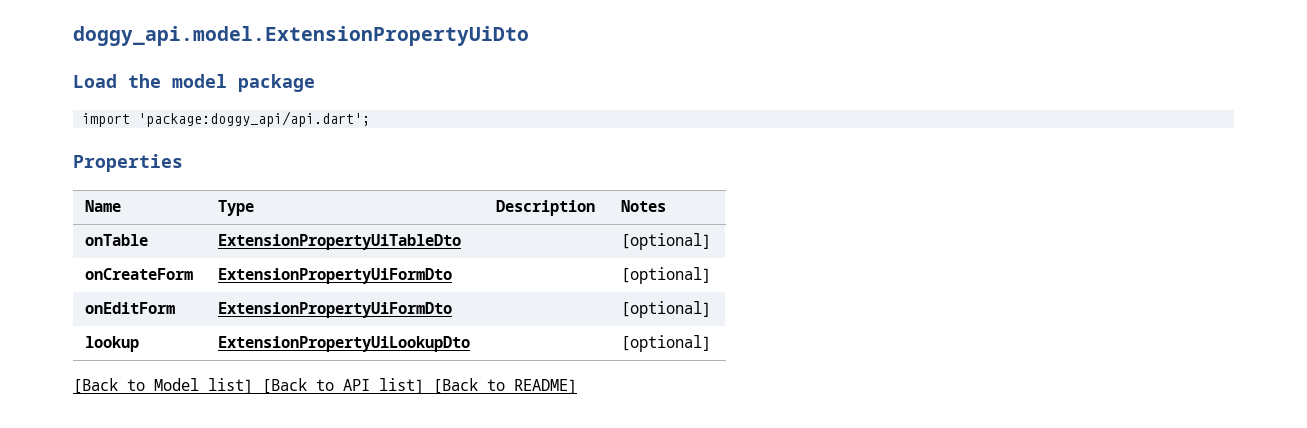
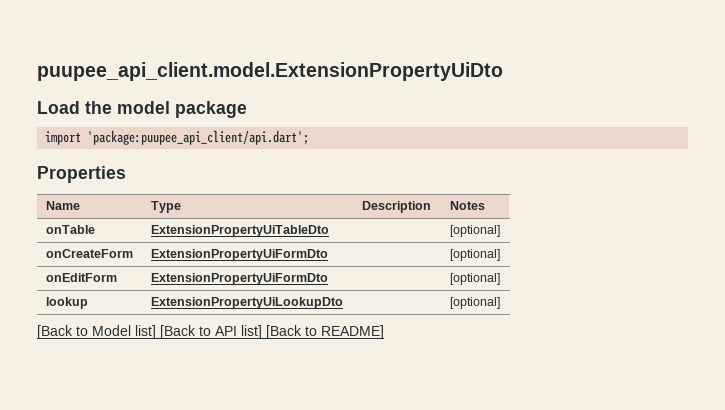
- doggy_api.model.ExtensionPropertyUiDto
+ puupee_api_client.model.ExtensionPropertyUiDto
- import 'package:doggy_api/api.dart';
+ import 'package:puupee_api_client/api.dart';

